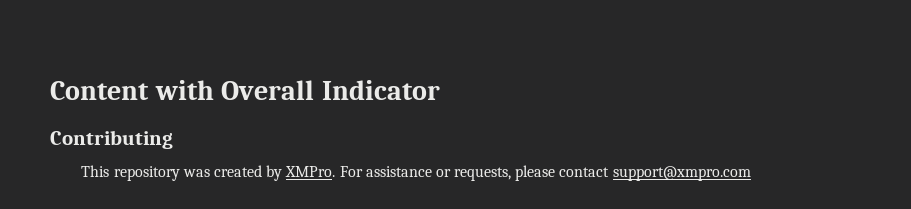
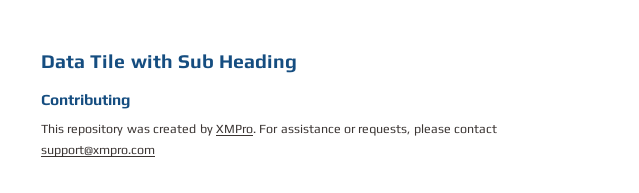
- Content with Overall Indicator
+ Data Tile with Sub Heading

